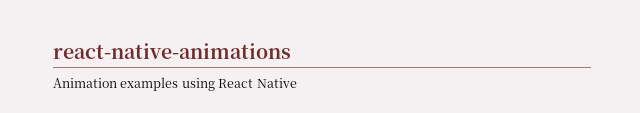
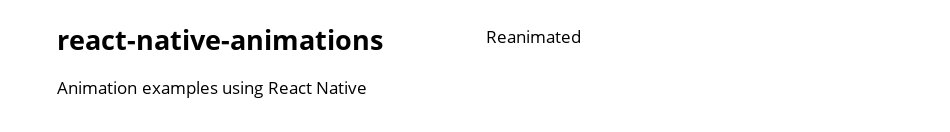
- Animation examples using React Native
+ Animation examples using React Native Reanimated

